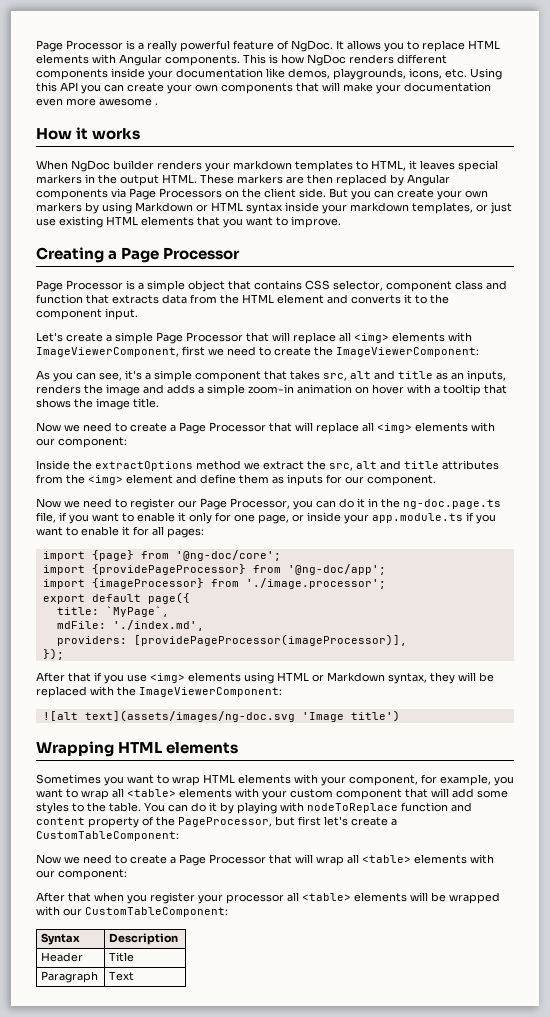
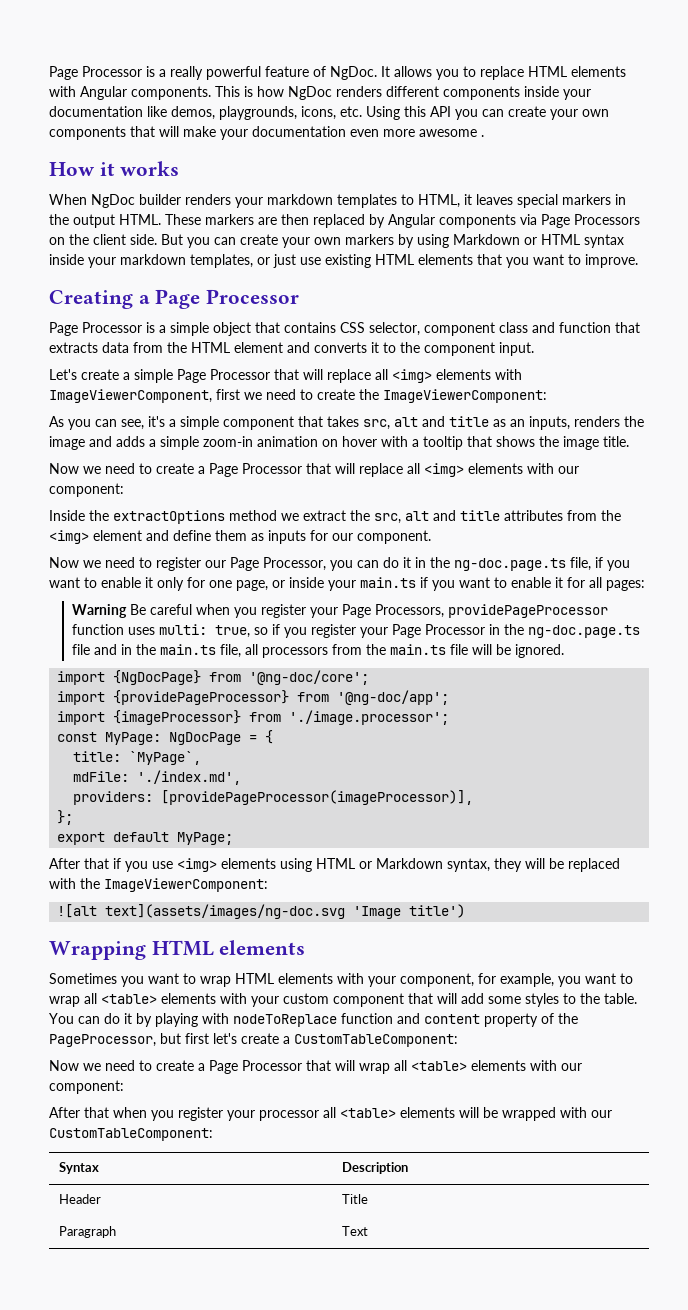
- Now we need to register our Page Processor, you can do it in the ng-doc.page.ts file, if you want to enable it only for one page, or inside your app.module.ts if you want to enable it for all pages:
+ Now we need to register our Page Processor, you can do it in the ng-doc.page.ts file, if you want to enable it only for one page, or inside your main.ts if you want to enable it for all pages:
- import {page} from '@ng-doc/core';
+ Warning Be careful when you register your Page Processors, providePageProcessor function uses multi: true, so if you register your Page Processor in the ng-doc.page.ts file and in the main.ts file, all processors from the main.ts file will be ignored.
+ import {NgDocPage} from '@ng-doc/core';
- export default page({
+ const MyPage: NgDocPage = {
- });
+ };
+ export default MyPage;

